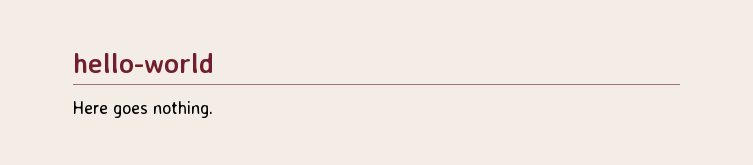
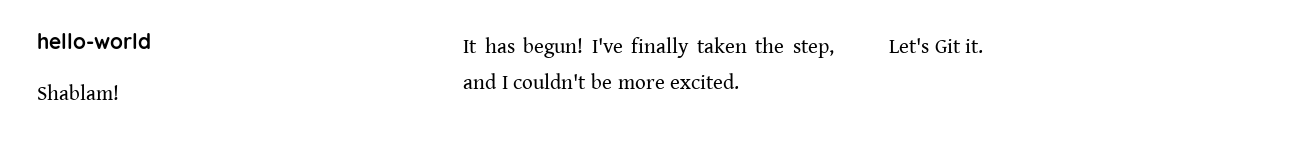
- Here goes nothing.
+ Shablam!
+ It has begun! I've finally taken the step, and I couldn't be more excited.
+ Let's Git it.

